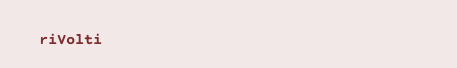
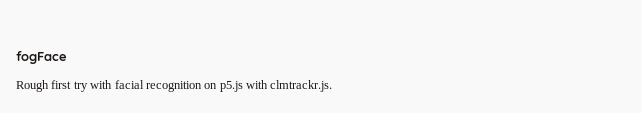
- riVolti
+ fogFace
+ Rough first try with facial recognition on p5.js with clmtrackr.js.

